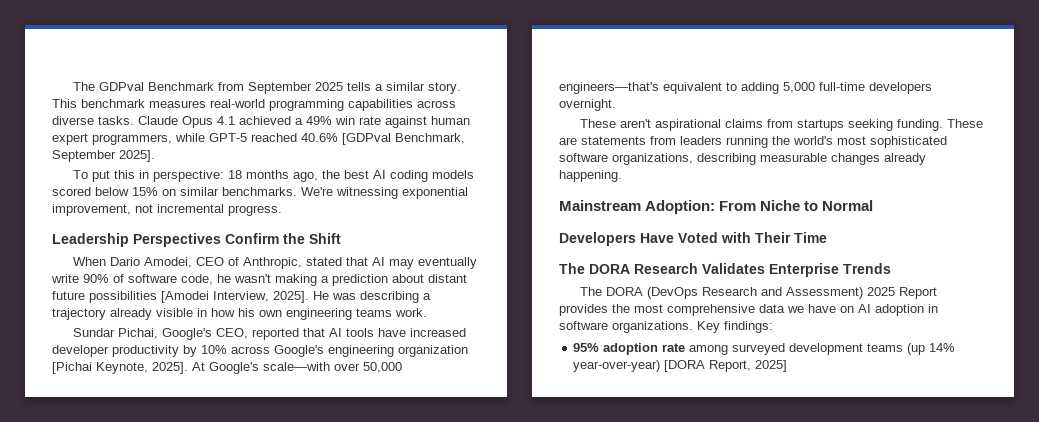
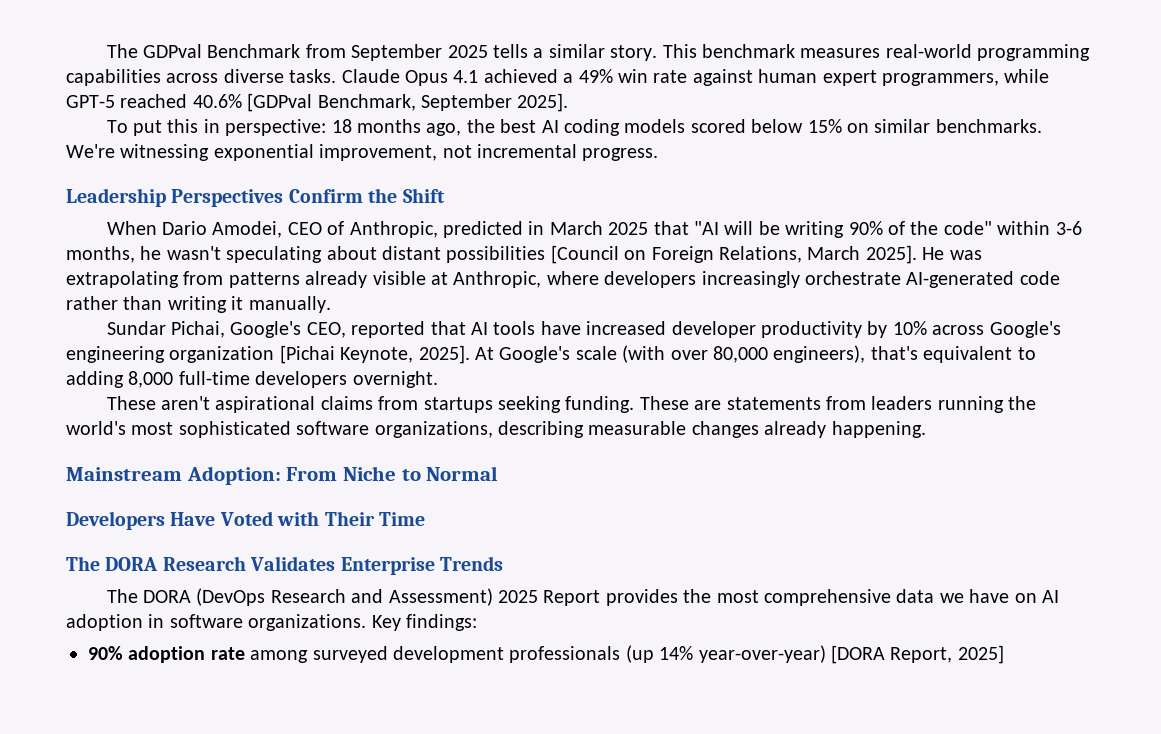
- When Dario Amodei, CEO of Anthropic, stated that AI may eventually write 90% of software code, he wasn't making a prediction about distant future possibilities [Amodei Interview, 2025]. He was describing a trajectory already visible in how his own engineering teams work.
+ When Dario Amodei, CEO of Anthropic, predicted in March 2025 that "AI will be writing 90% of the code" within 3-6 months, he wasn't speculating about distant possibilities [Council on Foreign Relations, March 2025]. He was extrapolating from patterns already visible at Anthropic, where developers increasingly orchestrate AI-generated code rather than writing it manually.
- At Google's scale—with over 50,000 engineers—that's equivalent to adding 5,000 full-time developers overnight.
+ At Google's scale (with over 80,000 engineers), that's equivalent to adding 8,000 full-time developers overnight.
- 95% adoption rate among surveyed development teams (up 14% year-over-year) [DORA Report, 2025]
+ 90% adoption rate among surveyed development professionals (up 14% year-over-year) [DORA Report, 2025]

